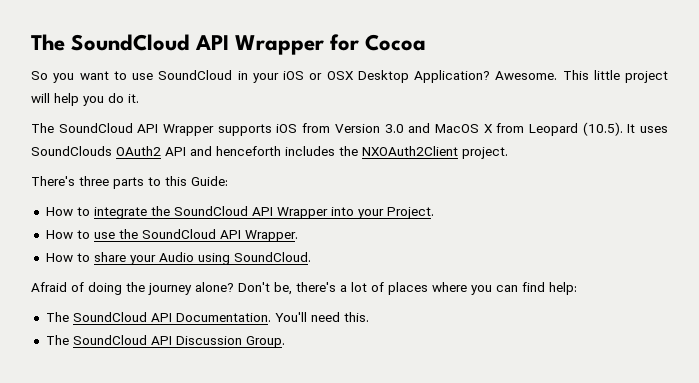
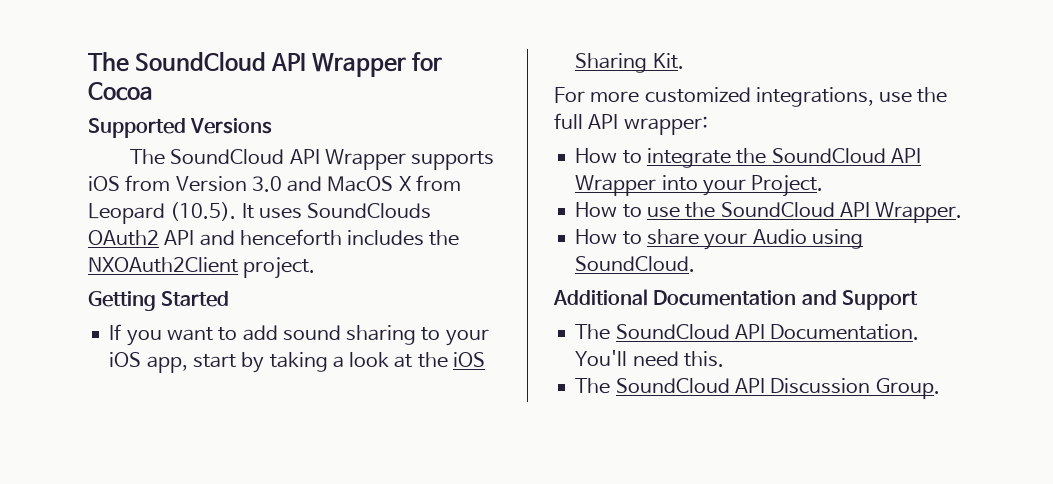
- So you want to use SoundCloud in your iOS or OSX Desktop Application? Awesome. This little project will help you do it.
+ Supported Versions
- There's three parts to this Guide:
+ Getting Started
+ If you want to add sound sharing to your iOS app, start by taking a look at the iOS Sharing Kit.
+ For more customized integrations, use the full API wrapper:
- Afraid of doing the journey alone? Don't be, there's a lot of places where you can find help:
+ Additional Documentation and Support

